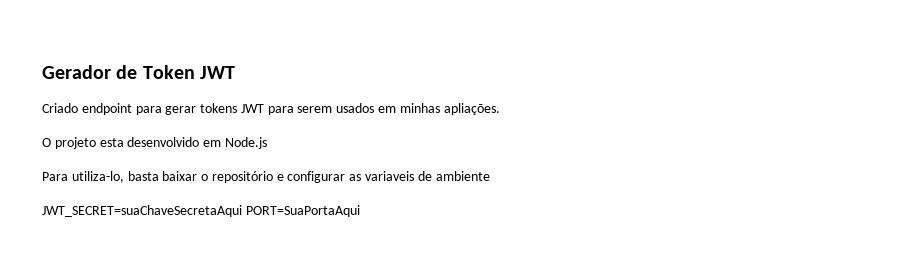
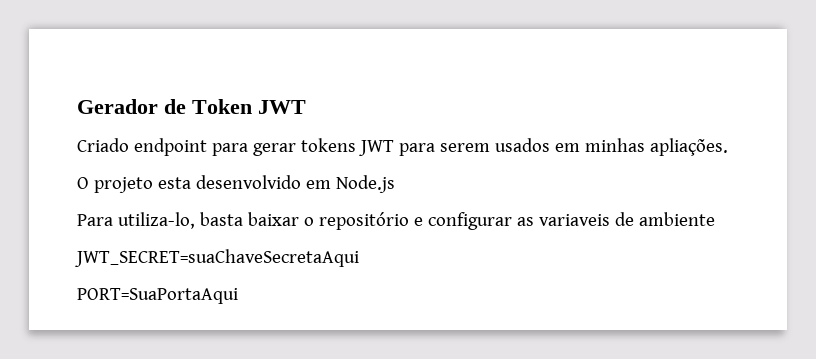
- JWT_SECRET=suaChaveSecretaAqui PORT=SuaPortaAqui
+ JWT_SECRET=suaChaveSecretaAqui
+ PORT=SuaPortaAqui

